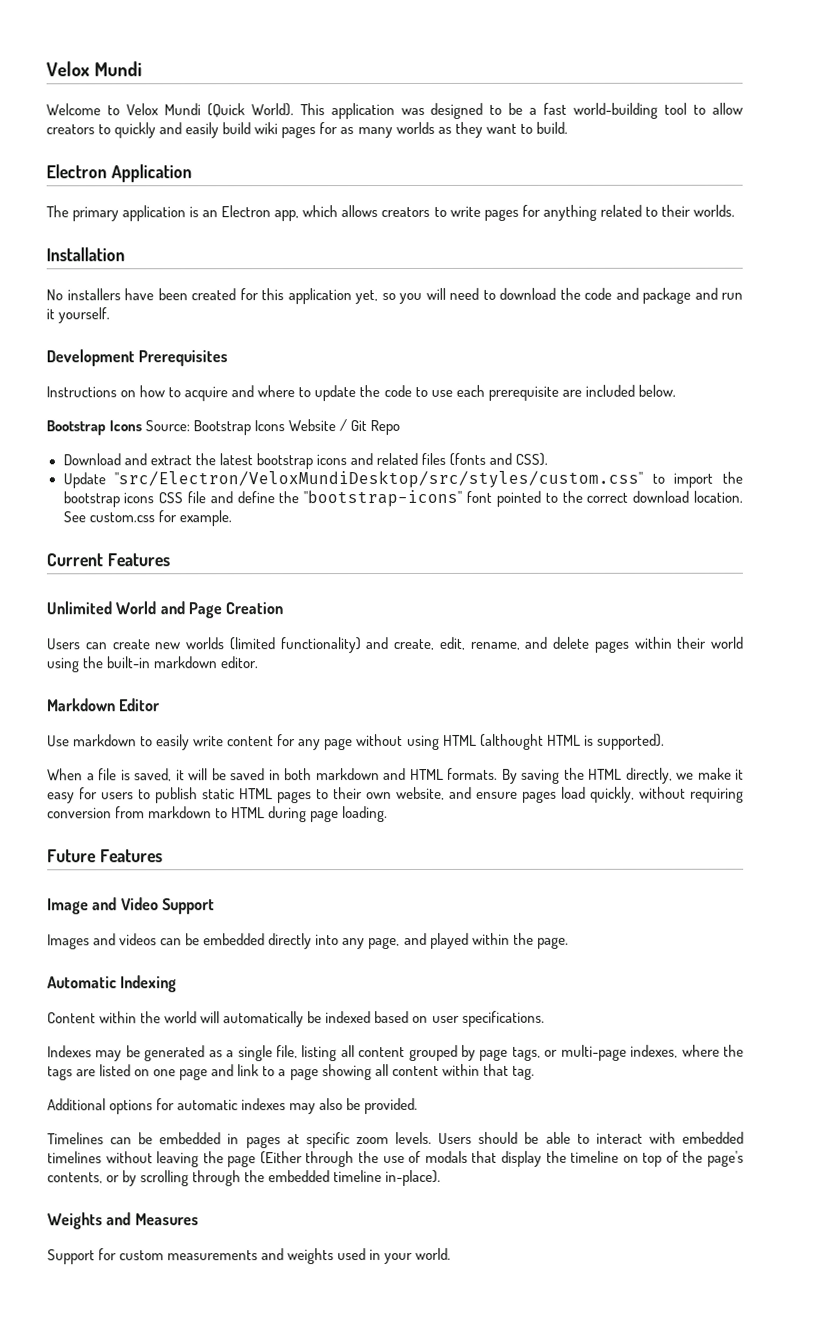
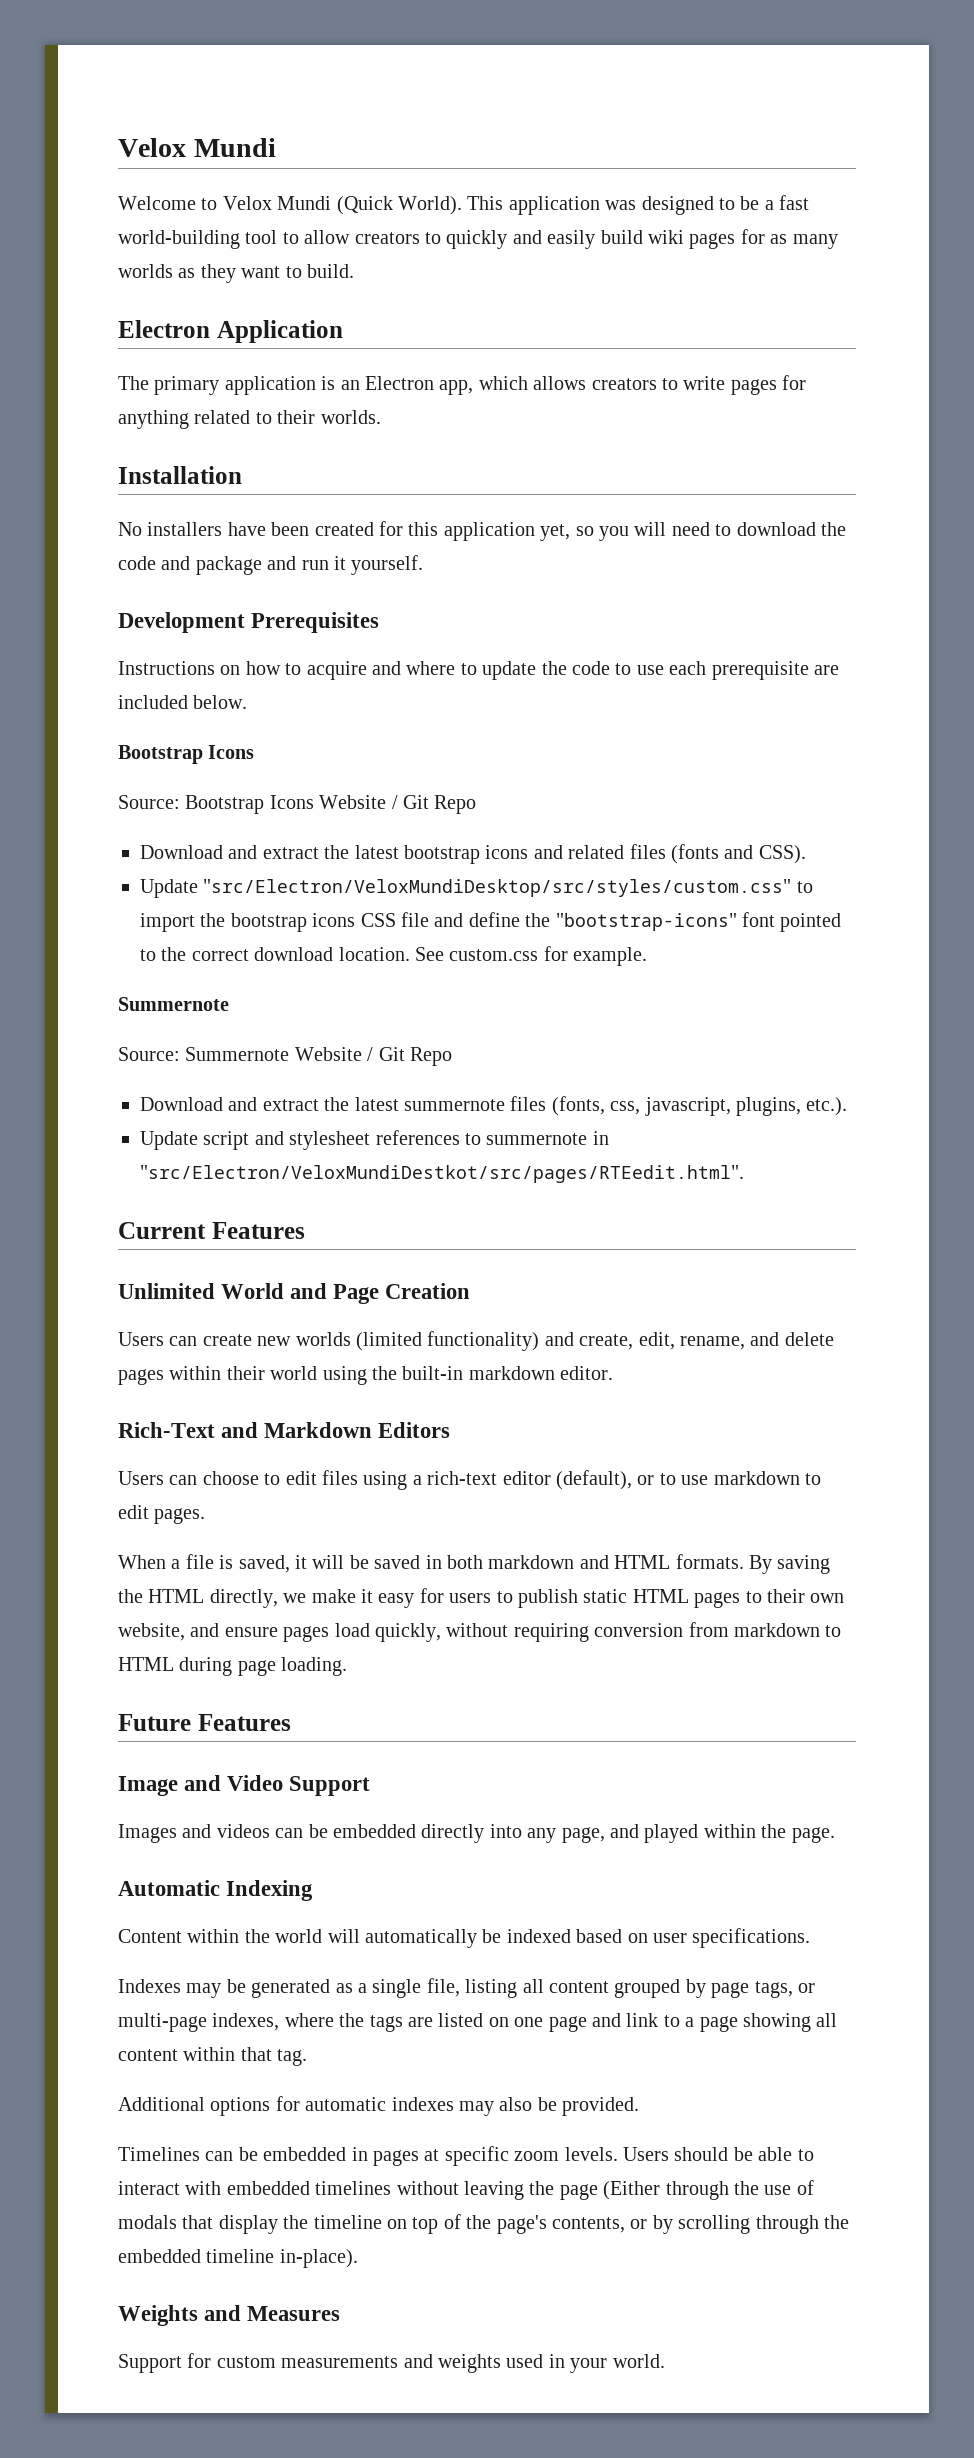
  Instructions on how to acquire and where to update the code to use each prerequisite are included below.
- Bootstrap Icons Source: Bootstrap Icons Website / Git Repo
+ Bootstrap Icons
+ Source: Bootstrap Icons Website / Git Repo
  See custom.css for example.
+ Summernote
+ Source: Summernote Website / Git Repo
+ Download and extract the latest summernote files (fonts, css, javascript, plugins, etc.).
+ Update script and stylesheet references to summernote in "src/Electron/VeloxMundiDestkot/src/pages/RTEedit.html".
- Markdown Editor
- Use markdown to easily write content for any page without using HTML (althought HTML is supported).
+ Rich-Text and Markdown Editors
+ Users can choose to edit files using a rich-text editor (default), or to use markdown to edit pages.

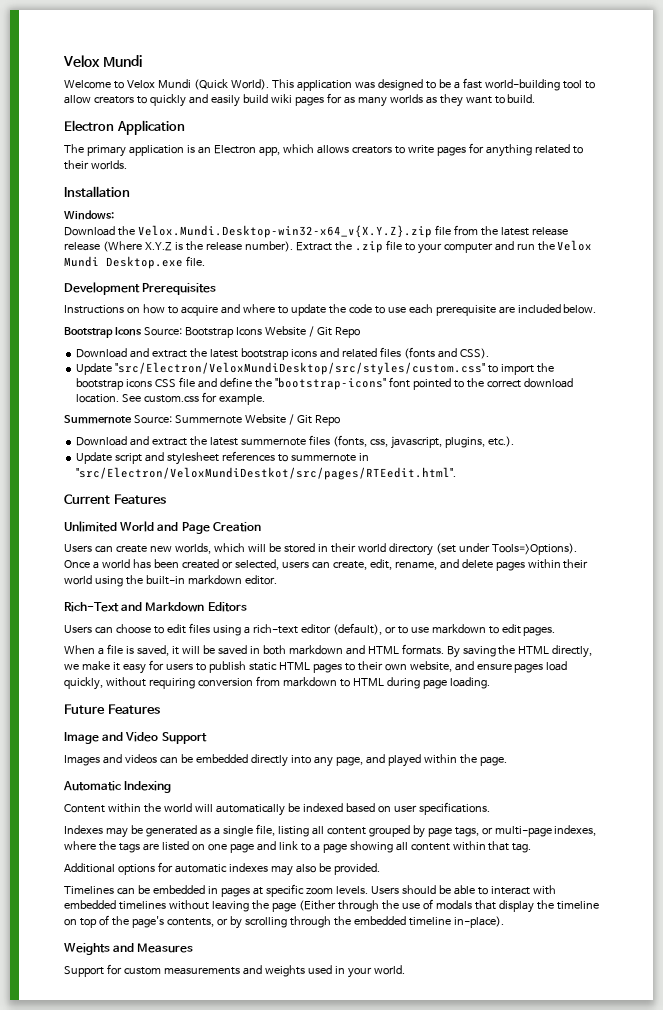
- No installers have been created for this application yet, so you will need to download the code and package and run it yourself.
+ Windows:
+ Download the Velox.Mundi.Desktop-win32-x64_v{X.Y.Z}.zip file from the latest release release (Where X.Y.Z is the release number). Extract the .zip file to your computer and run the Velox Mundi Desktop.exe file.
  Instructions on how to acquire and where to update the code to use each prerequisite are included below.
- Bootstrap Icons
- Source: Bootstrap Icons Website / Git Repo
+ Bootstrap Icons Source: Bootstrap Icons Website / Git Repo
  See custom.css for example.
- Summernote
- Source: Summernote Website / Git Repo
+ Summernote Source: Summernote Website / Git Repo
- Users can create new worlds (limited functionality) and create, edit, rename, and delete pages within their world using the built-in markdown editor.
+ Users can create new worlds, which will be stored in their world directory (set under Tools=>Options). Once a world has been created or selected, users can create, edit, rename, and delete pages within their world using the built-in markdown editor.

